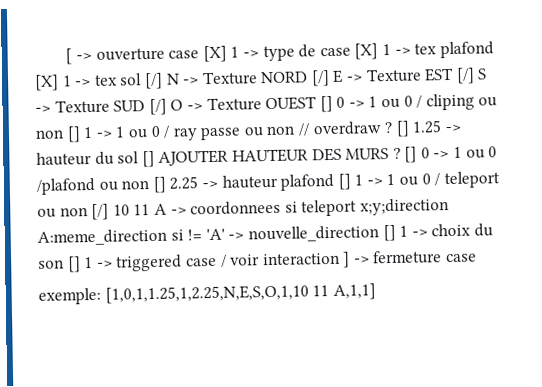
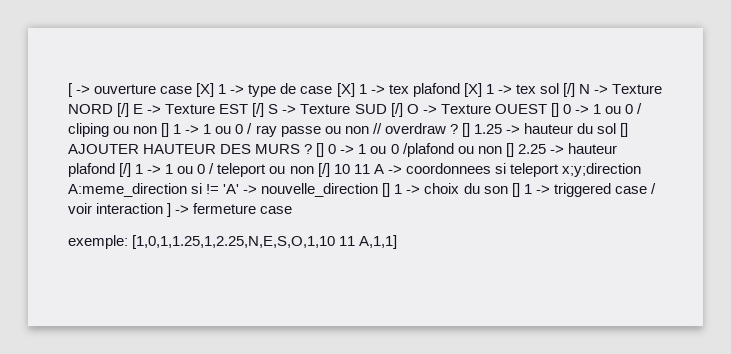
- [] 0 -> 1 ou 0 /plafond ou non [] 2.25 -> hauteur plafond [] 1 -> 1 ou 0 / teleport ou non [/] 10 11 A -> coordonnees si teleport x;y;direction A:meme_direction si != 'A' -> nouvelle_direction [] 1 -> choix du son [] 1 -> triggered case / voir interaction ] -> fermeture case
+ [] 0 -> 1 ou 0 /plafond ou non [] 2.25 -> hauteur plafond [/] 1 -> 1 ou 0 / teleport ou non [/] 10 11 A -> coordonnees si teleport x;y;direction A:meme_direction si != 'A' -> nouvelle_direction [] 1 -> choix du son [] 1 -> triggered case / voir interaction ] -> fermeture case

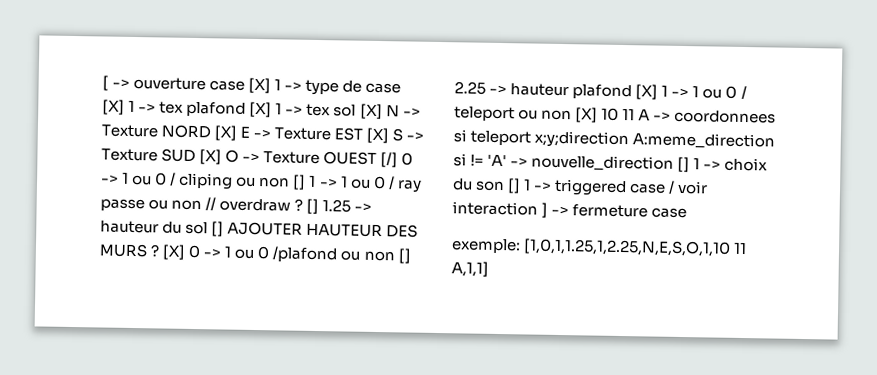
- [ -> ouverture case [X] 1 -> type de case [X] 1 -> tex plafond [X] 1 -> tex sol [/] N -> Texture NORD [/] E -> Texture EST [/] S -> Texture SUD [/] O -> Texture OUEST [] 0 -> 1 ou 0 / cliping ou non [] 1 -> 1 ou 0 / ray passe ou non // overdraw ?
+ [ -> ouverture case [X] 1 -> type de case [X] 1 -> tex plafond [X] 1 -> tex sol [X] N -> Texture NORD [X] E -> Texture EST [X] S -> Texture SUD [X] O -> Texture OUEST [/] 0 -> 1 ou 0 / cliping ou non [] 1 -> 1 ou 0 / ray passe ou non // overdraw ?
- [] 0 -> 1 ou 0 /plafond ou non [] 2.25 -> hauteur plafond [/] 1 -> 1 ou 0 / teleport ou non [/] 10 11 A -> coordonnees si teleport x;y;direction A:meme_direction si != 'A' -> nouvelle_direction [] 1 -> choix du son [] 1 -> triggered case / voir interaction ] -> fermeture case
+ [X] 0 -> 1 ou 0 /plafond ou non [] 2.25 -> hauteur plafond [X] 1 -> 1 ou 0 / teleport ou non [X] 10 11 A -> coordonnees si teleport x;y;direction A:meme_direction si != 'A' -> nouvelle_direction [] 1 -> choix du son [] 1 -> triggered case / voir interaction ] -> fermeture case

